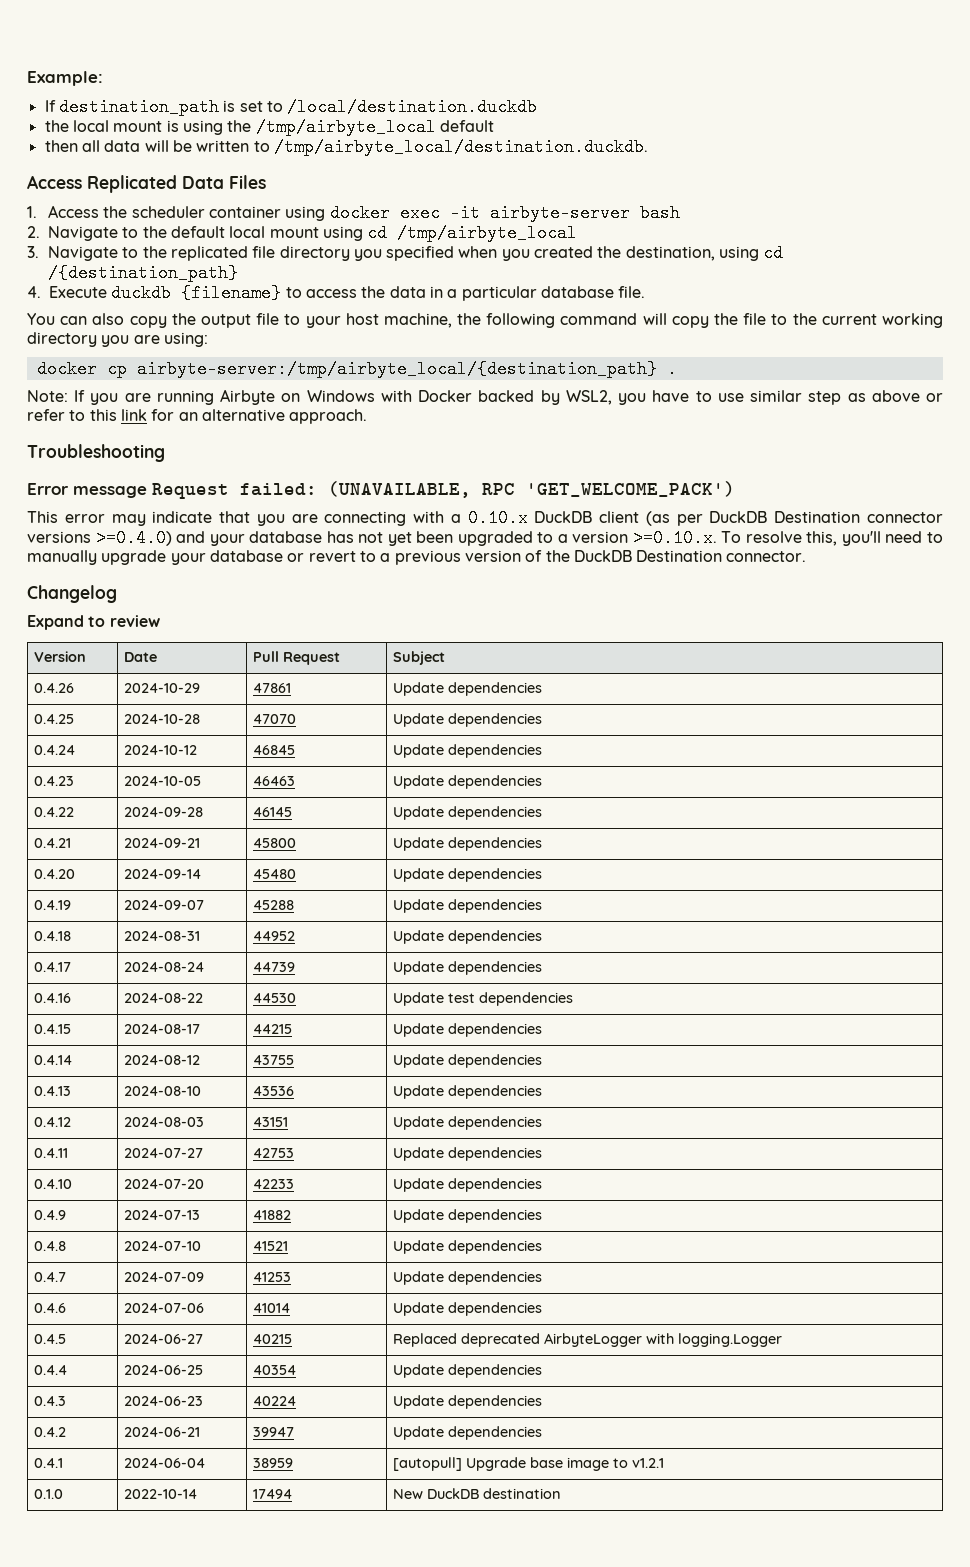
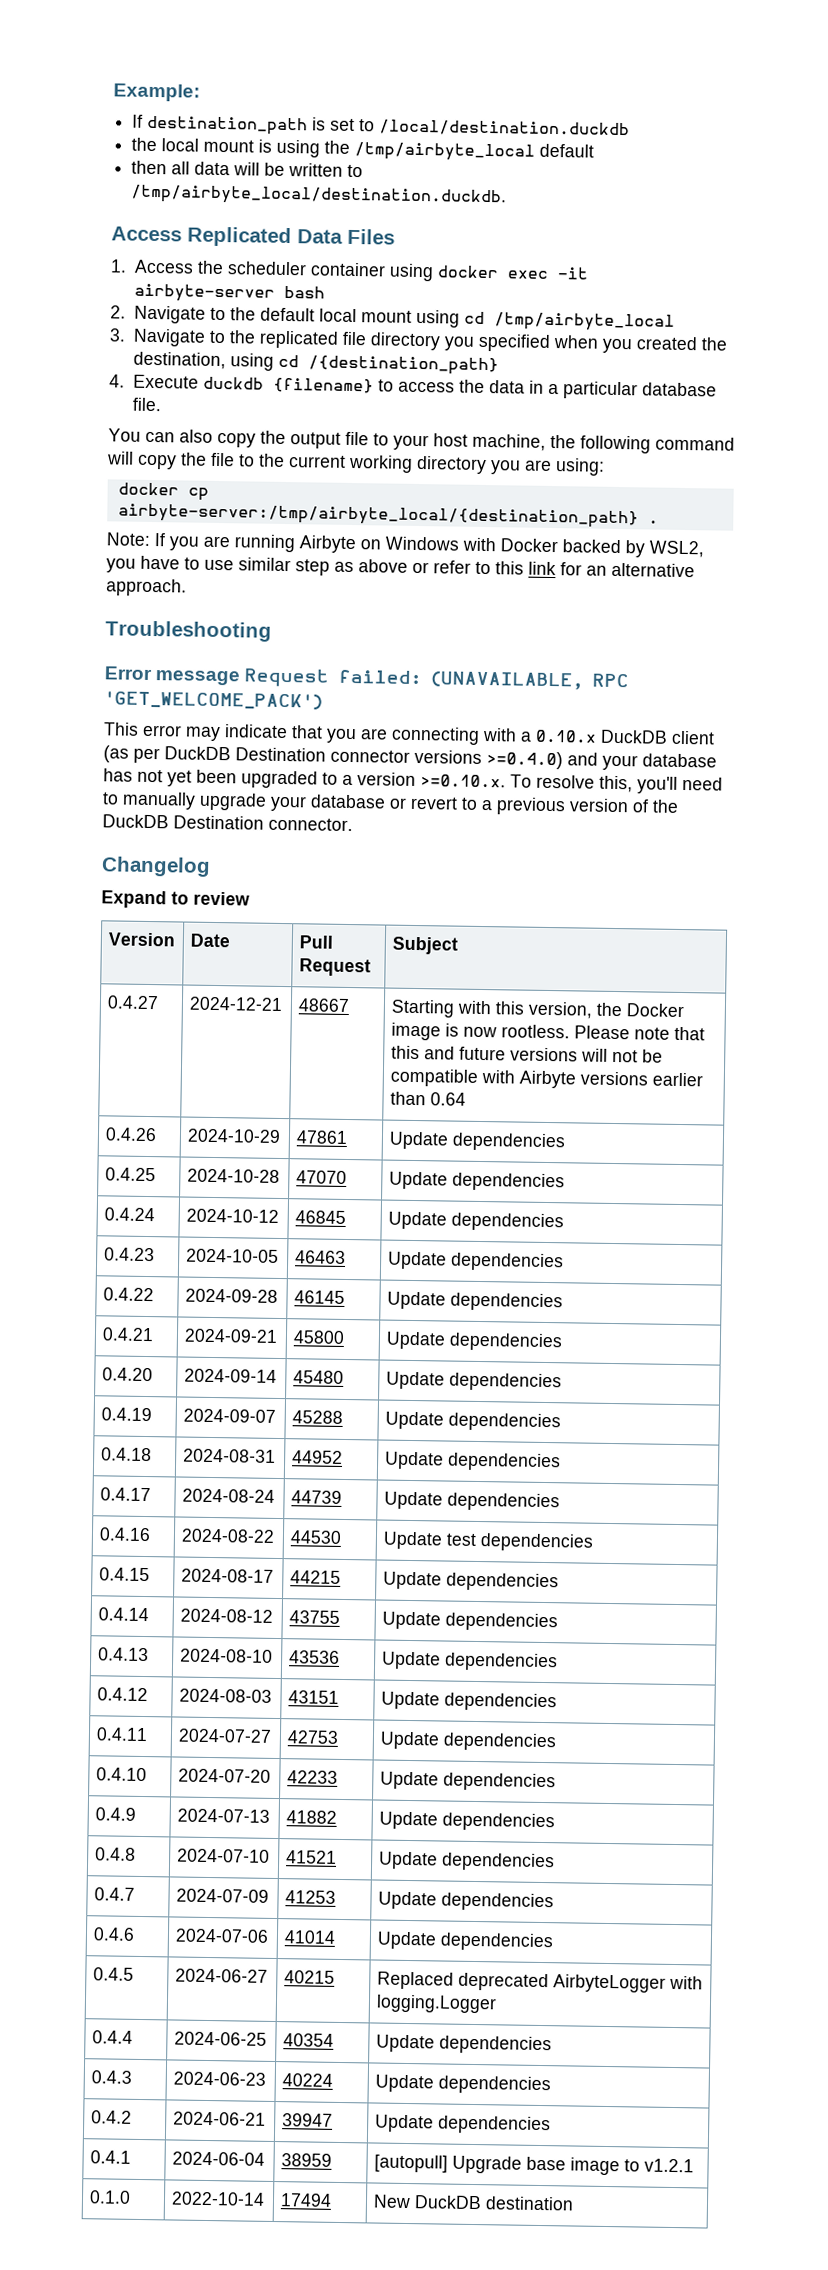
+ 0.4.27 | 2024-12-21 | 48667 | Starting with this version, the Docker image is now rootless. Please note that this and future versions will not be compatible with Airbyte versions earlier than 0.64

